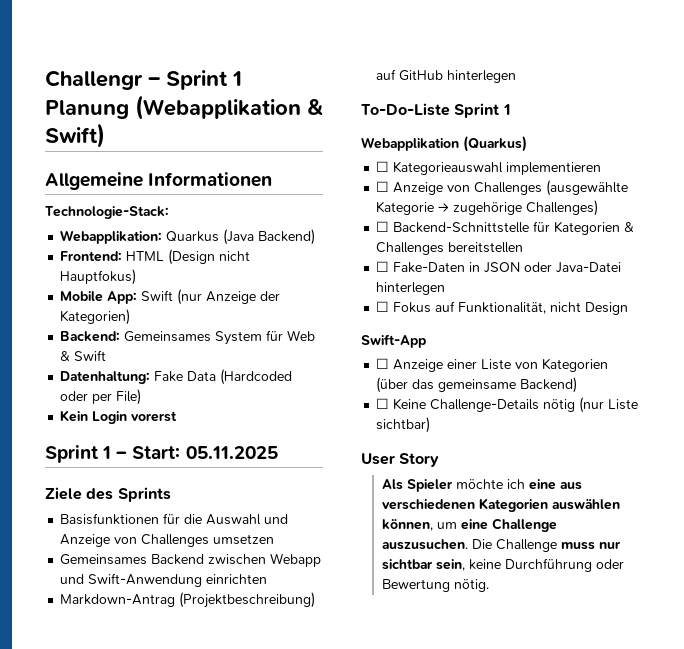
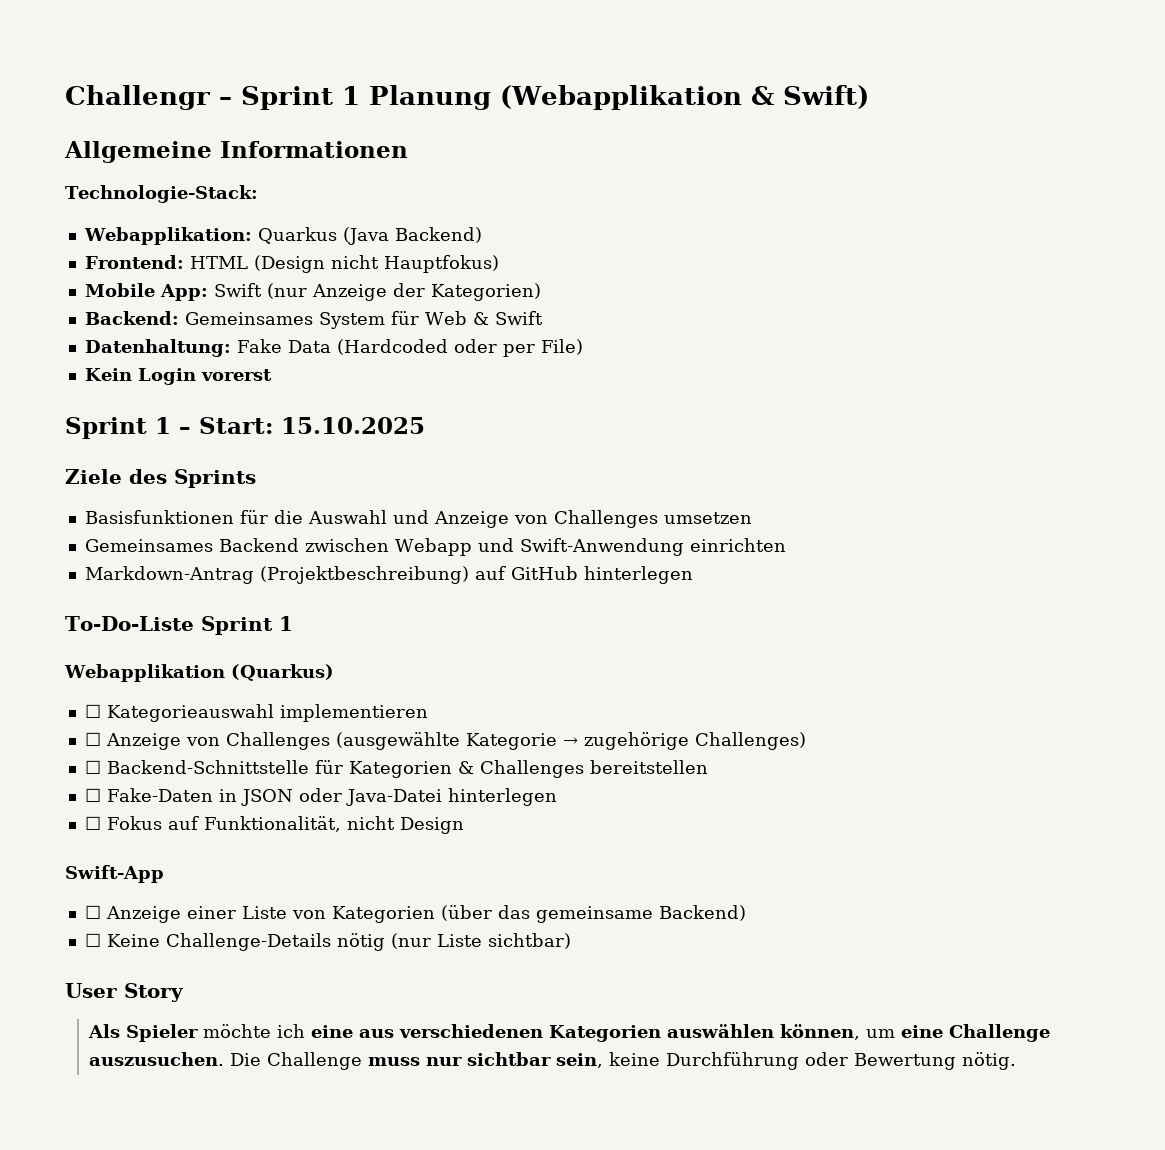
- Sprint 1 – Start: 05.11.2025
+ Sprint 1 – Start: 15.10.2025

